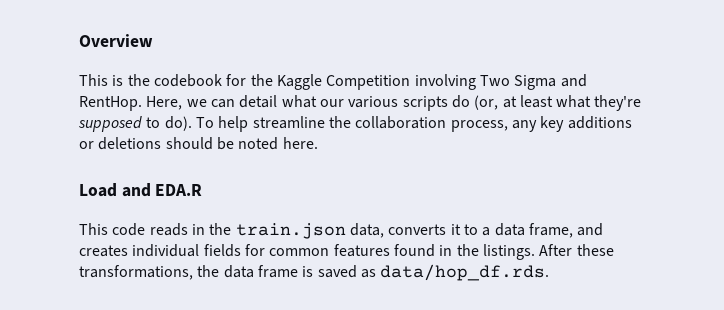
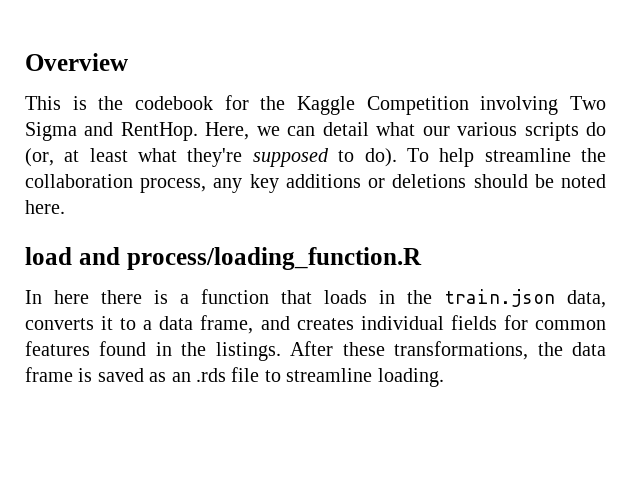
- Load and EDA.R
- This code reads in the train.json data, converts it to a data frame, and creates individual fields for common features found in the listings.
+ load and process/loading_function.R
+ In here there is a function that loads in the train.json data, converts it to a data frame, and creates individual fields for common features found in the listings.
- After these transformations, the data frame is saved as data/hop_df.rds.
+ After these transformations, the data frame is saved as an .rds file to streamline loading.

